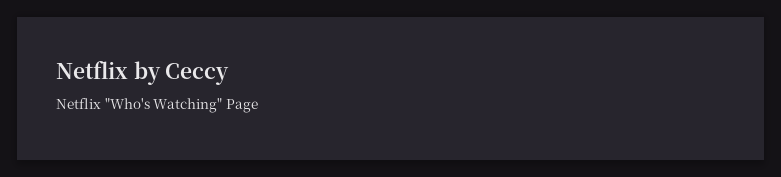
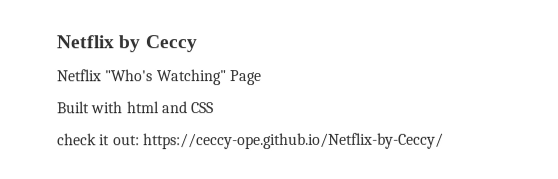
+ Built with html and CSS
+ check it out: https://ceccy-ope.github.io/Netflix-by-Ceccy/

